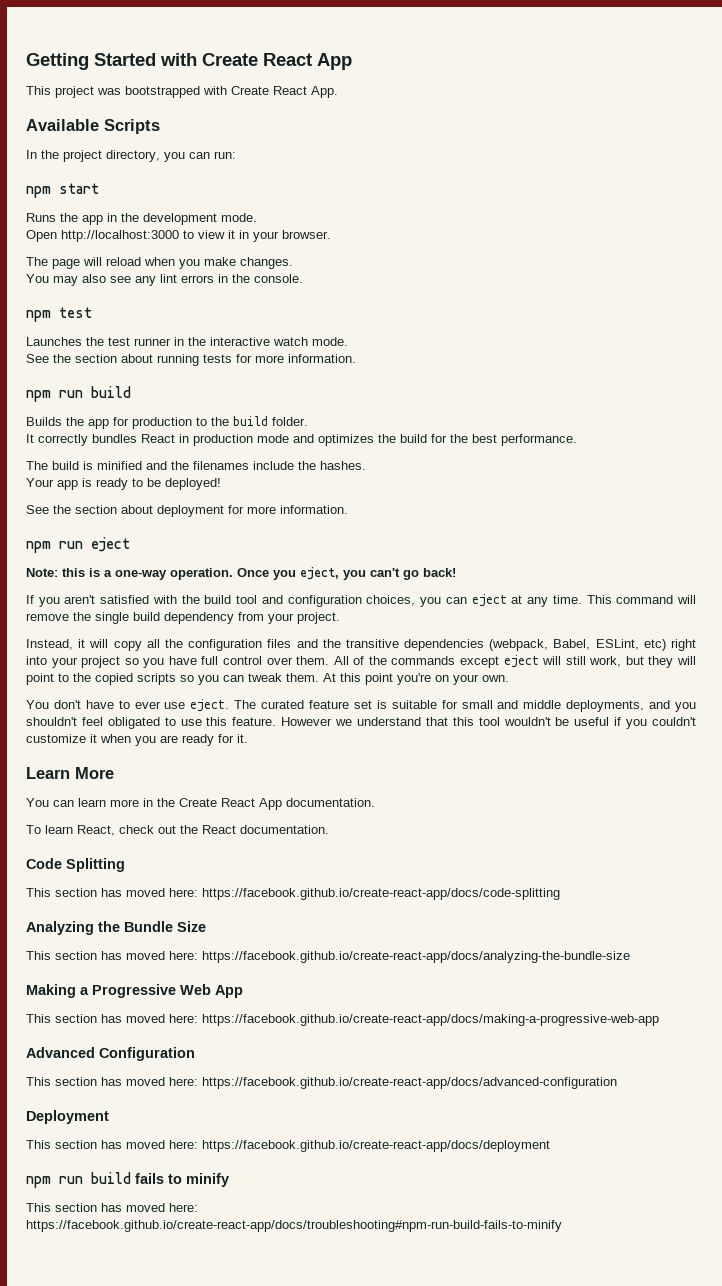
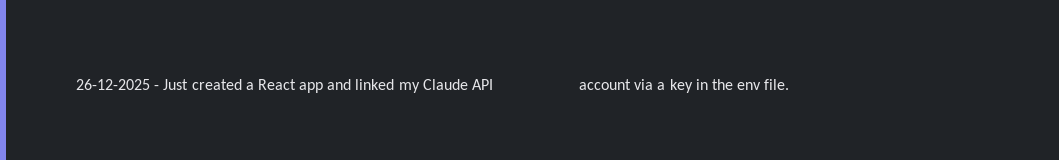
- Getting Started with Create React App
- This project was bootstrapped with Create React App.
- Available Scripts
- In the project directory, you can run:
- npm start
- Runs the app in the development mode.
- Open http://localhost:3000 to view it in your browser.
- The page will reload when you make changes.
- You may also see any lint errors in the console.
- npm test
- Launches the test runner in the interactive watch mode.
- See the section about running tests for more information.
- npm run build
- Builds the app for production to the build folder.
- It correctly bundles React in production mode and optimizes the build for the best performance.
- The build is minified and the filenames include the hashes.
- Your app is ready to be deployed!
- See the section about deployment for more information.
- npm run eject
- Note: this is a one-way operation. Once you eject, you can't go back!
- If you aren't satisfied with the build tool and configuration choices, you can eject at any time. This command will remove the single build dependency from your project.
- Instead, it will copy all the configuration files and the transitive dependencies (webpack, Babel, ESLint, etc) right into your project so you have full control over them. All of the commands except eject will still work, but they will point to the copied scripts so you can tweak them. At this point you're on your own.
- You don't have to ever use eject. The curated feature set is suitable for small and middle deployments, and you shouldn't feel obligated to use this feature. However we understand that this tool wouldn't be useful if you couldn't customize it when you are ready for it.
- Learn More
- You can learn more in the Create React App documentation.
- To learn React, check out the React documentation.
- Code Splitting
- This section has moved here: https://facebook.github.io/create-react-app/docs/code-splitting
- Analyzing the Bundle Size
- This section has moved here: https://facebook.github.io/create-react-app/docs/analyzing-the-bundle-size
- Making a Progressive Web App
- This section has moved here: https://facebook.github.io/create-react-app/docs/making-a-progressive-web-app
- Advanced Configuration
- This section has moved here: https://facebook.github.io/create-react-app/docs/advanced-configuration
- Deployment
- This section has moved here: https://facebook.github.io/create-react-app/docs/deployment
- npm run build fails to minify
- This section has moved here: https://facebook.github.io/create-react-app/docs/troubleshooting#npm-run-build-fails-to-minify
+ 26-12-2025 - Just created a React app and linked my Claude API account via a key in the env file.

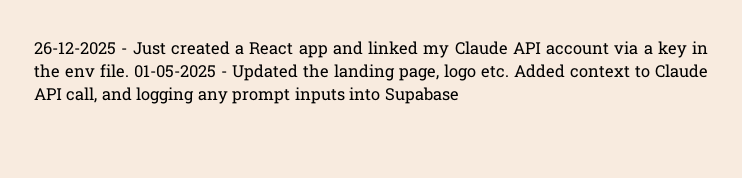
+ 01-05-2025 - Updated the landing page, logo etc. Added context to Claude API call, and logging any prompt inputs into Supabase

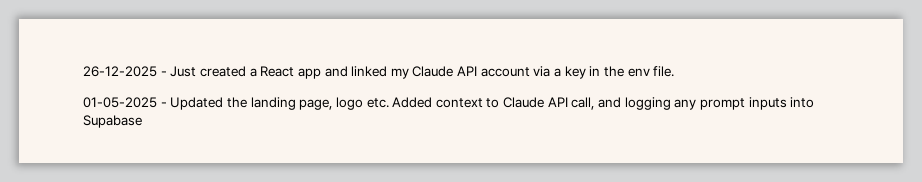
- 26-12-2025 - Just created a React app and linked my Claude API account via a key in the env file. 01-05-2025 - Updated the landing page, logo etc. Added context to Claude API call, and logging any prompt inputs into Supabase
+ 26-12-2025 - Just created a React app and linked my Claude API account via a key in the env file.
+ 01-05-2025 - Updated the landing page, logo etc. Added context to Claude API call, and logging any prompt inputs into Supabase

